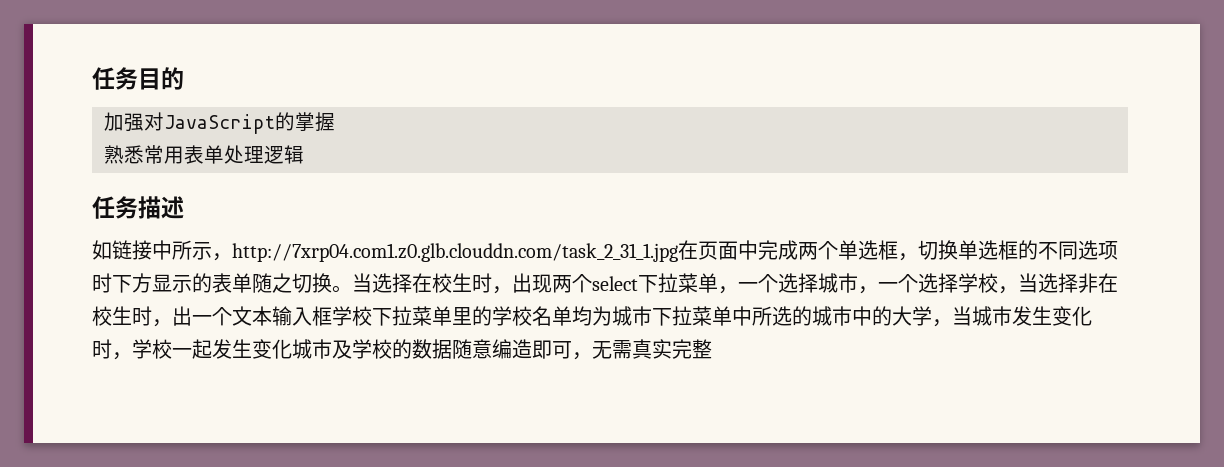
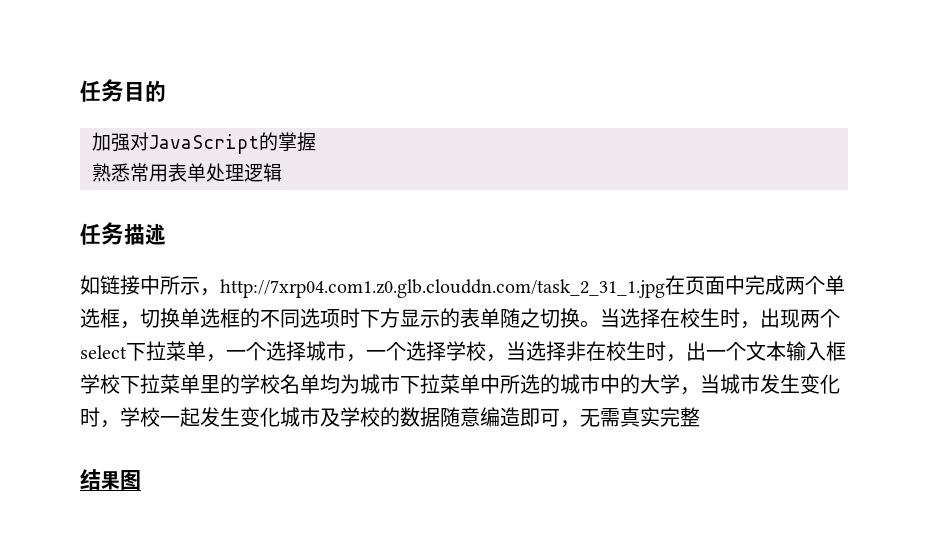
+ 结果图

